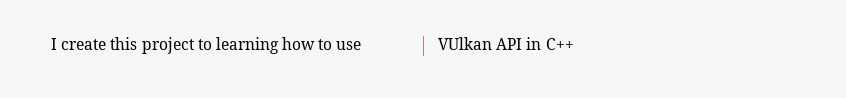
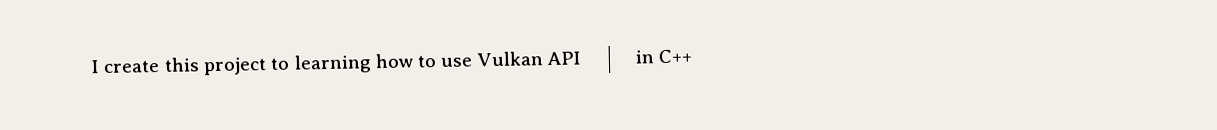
- I create this project to learning how to use VUlkan API in C++
+ I create this project to learning how to use Vulkan API in C++

